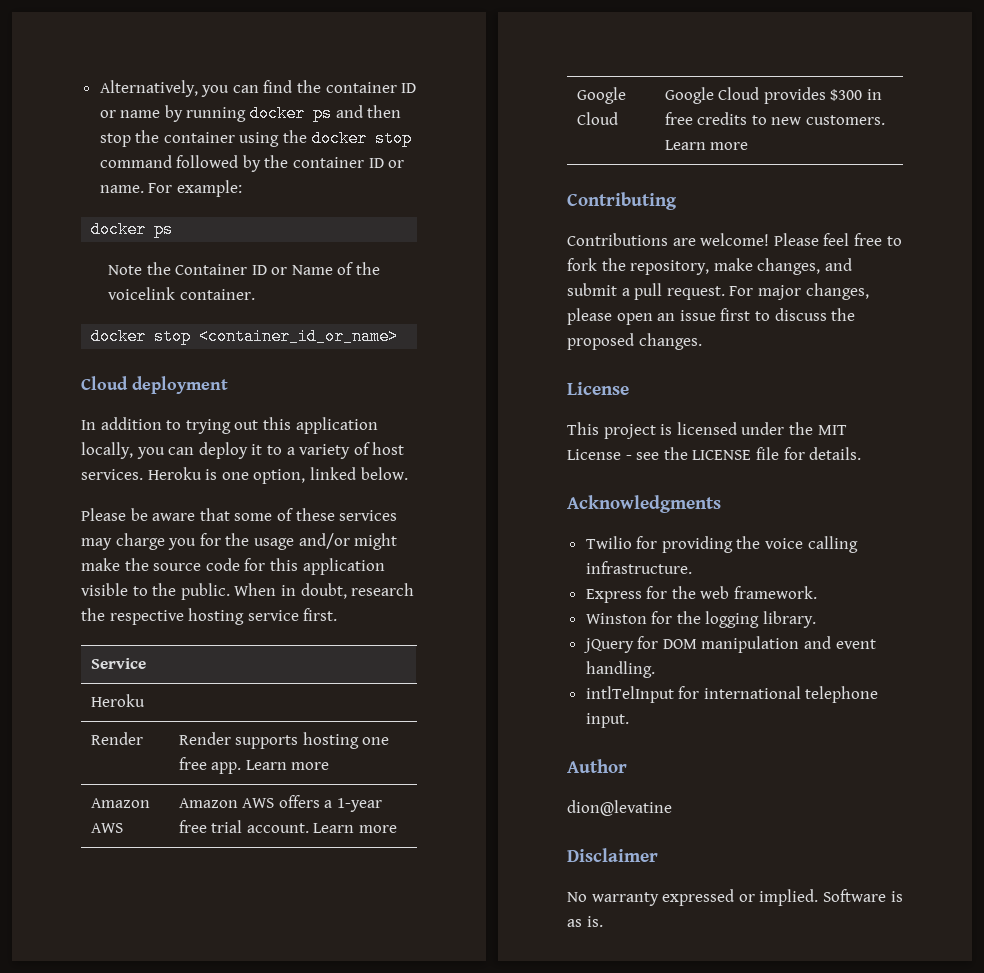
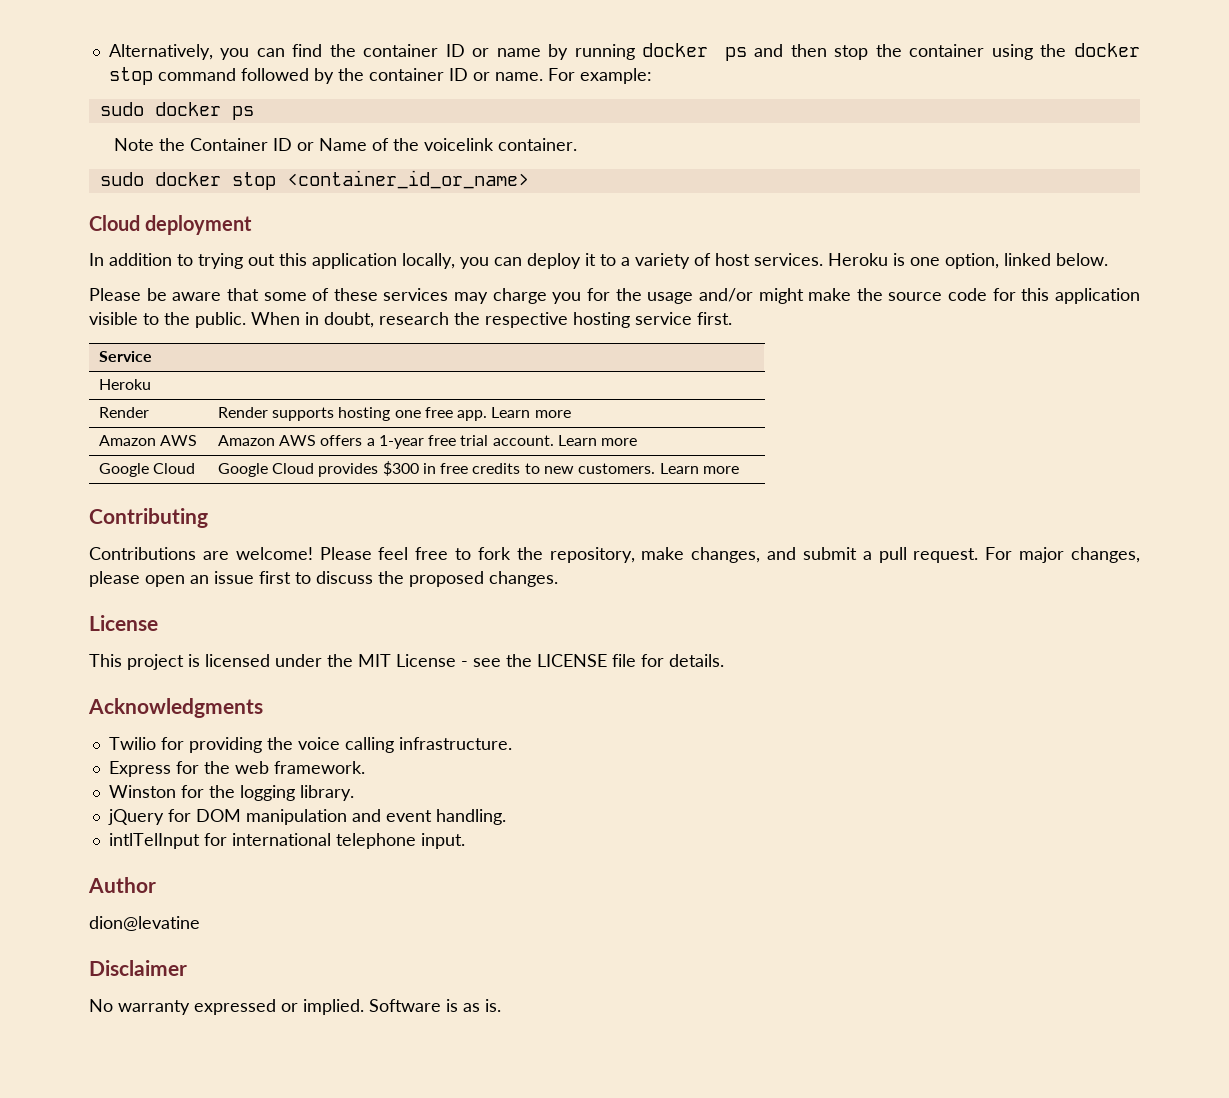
  For example:
- docker ps
+ sudo docker ps
- docker stop <container_id_or_name>
+ sudo docker stop <container_id_or_name>

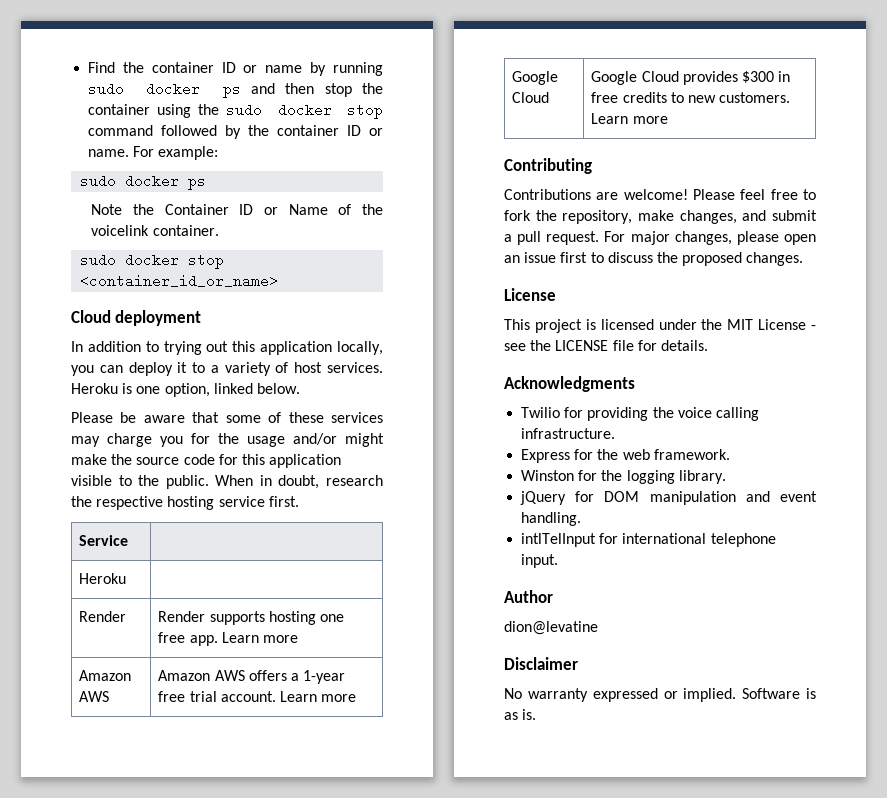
- Alternatively, you can find the container ID or name by running docker ps and then stop the container using the docker stop command followed by the container ID or name.
+ Find the container ID or name by running sudo docker ps and then stop the container using the sudo docker stop command followed by the container ID or name.

